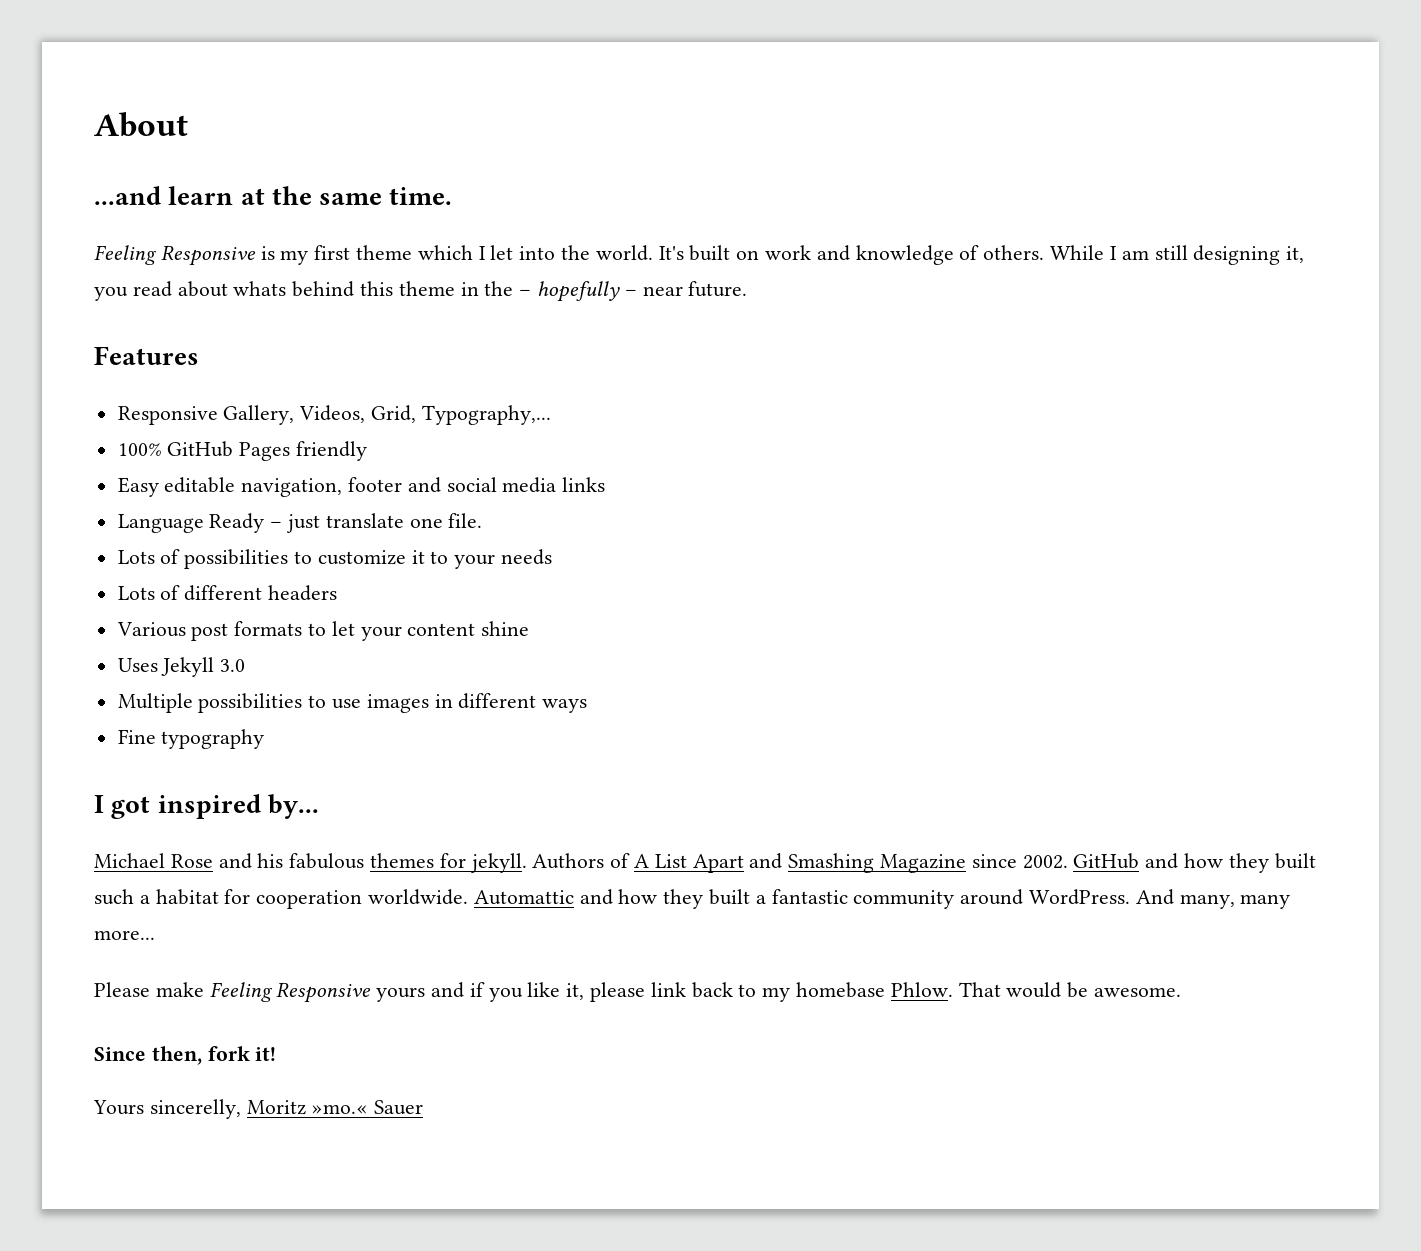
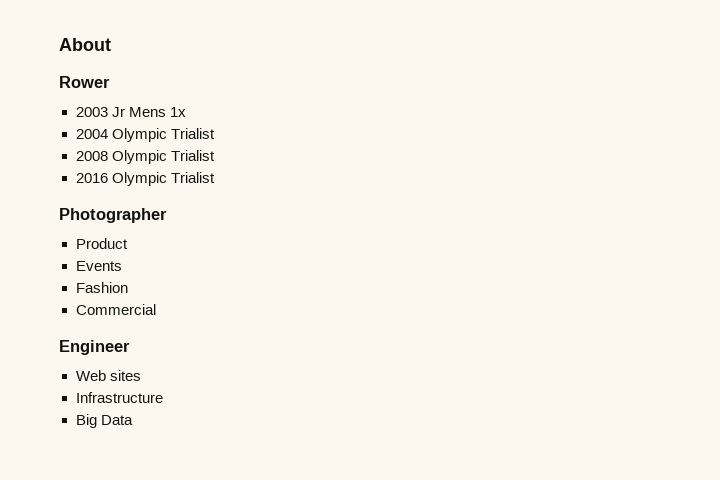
- ...and learn at the same time.
- Feeling Responsive is my first theme which I let into the world. It's built on work and knowledge of others. While I am still designing it, you read about whats behind this theme in the – hopefully – near future.
- Features
- Responsive Gallery, Videos, Grid, Typography,...
- 100% GitHub Pages friendly
- Easy editable navigation, footer and social media links
- Language Ready – just translate one file.
- Lots of possibilities to customize it to your needs
- Lots of different headers
- Various post formats to let your content shine
- Uses Jekyll 3.0
- Multiple possibilities to use images in different ways
- Fine typography
- I got inspired by...
- Michael Rose and his fabulous themes for jekyll. Authors of A List Apart and Smashing Magazine since 2002. GitHub and how they built such a habitat for cooperation worldwide. Automattic and how they built a fantastic community around WordPress. And many, many more...
- Please make Feeling Responsive yours and if you like it, please link back to my homebase Phlow. That would be awesome.
- Since then, fork it!
- Yours sincerelly, Moritz »mo.« Sauer
+ Rower
+ 2003 Jr Mens 1x
+ 2004 Olympic Trialist
+ 2008 Olympic Trialist
+ 2016 Olympic Trialist
+ Photographer
+ Product
+ Events
+ Fashion
+ Commercial
+ Engineer
+ Web sites
+ Infrastructure
+ Big Data

